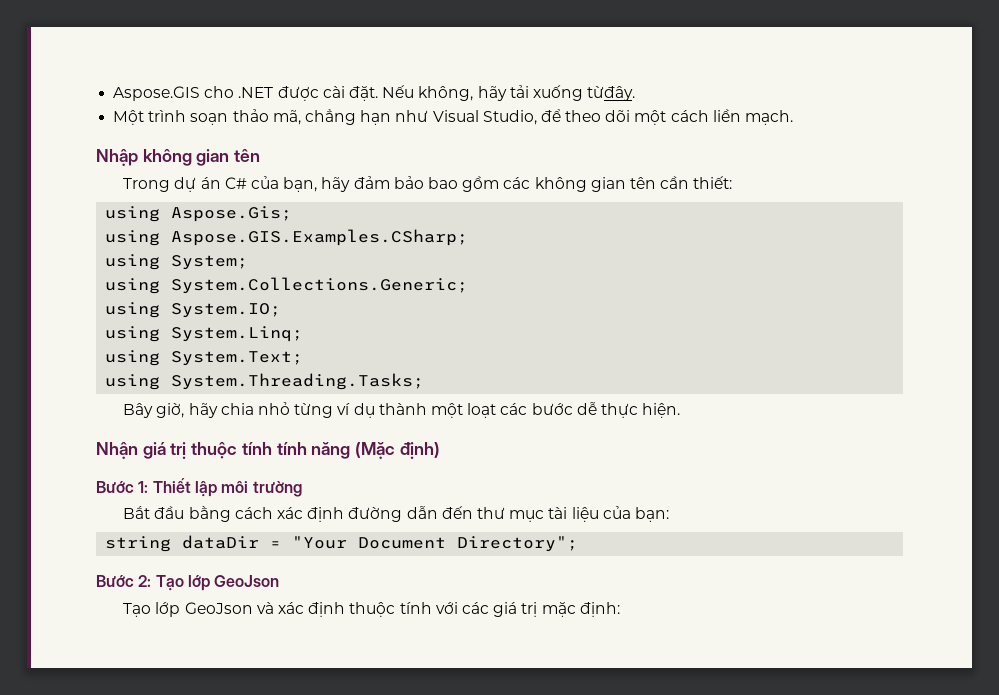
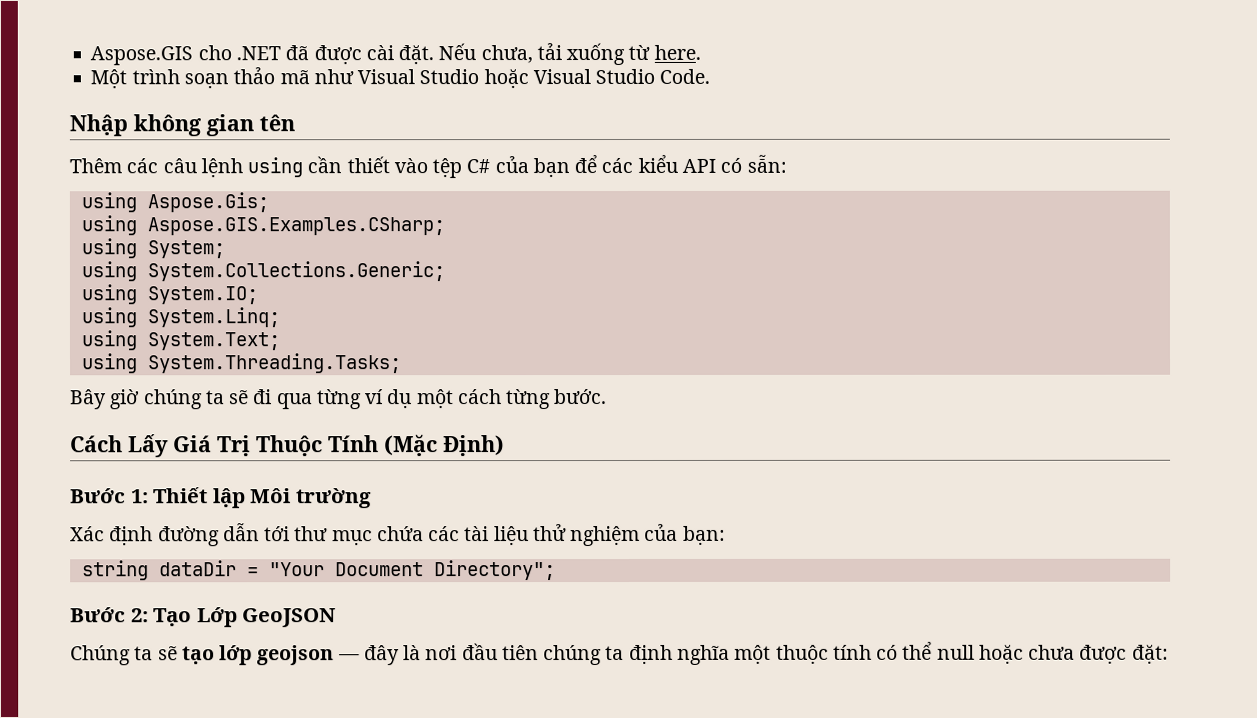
- Aspose.GIS cho .NET được cài đặt.
+ Aspose.GIS cho .NET đã được cài đặt.
- Nếu không, hãy tải xuống từđây.
+ Nếu chưa, tải xuống từ here.
- Một trình soạn thảo mã, chẳng hạn như Visual Studio, để theo dõi một cách liền mạch.
+ Một trình soạn thảo mã như Visual Studio hoặc Visual Studio Code.
  Nhập không gian tên
- Trong dự án C# của bạn, hãy đảm bảo bao gồm các không gian tên cần thiết:
+ Thêm các câu lệnh using cần thiết vào tệp C# của bạn để các kiểu API có sẵn:
- Bây giờ, hãy chia nhỏ từng ví dụ thành một loạt các bước dễ thực hiện.
- Nhận giá trị thuộc tính tính năng (Mặc định)
+ Bây giờ chúng ta sẽ đi qua từng ví dụ một cách từng bước.
+ Cách Lấy Giá Trị Thuộc Tính (Mặc Định)
- Bước 1: Thiết lập môi trường
+ Bước 1: Thiết lập Môi trường
- Bắt đầu bằng cách xác định đường dẫn đến thư mục tài liệu của bạn:
+ Xác định đường dẫn tới thư mục chứa các tài liệu thử nghiệm của bạn:
- Bước 2: Tạo lớp GeoJson
- Tạo lớp GeoJson và xác định thuộc tính với các giá trị mặc định:
+ Bước 2: Tạo Lớp GeoJSON
+ Chúng ta sẽ tạo lớp geojson — đây là nơi đầu tiên chúng ta định nghĩa một thuộc tính có thể null hoặc chưa được đặt:

